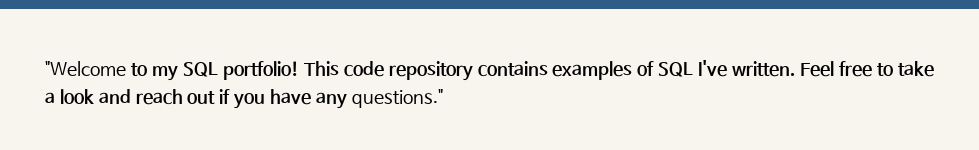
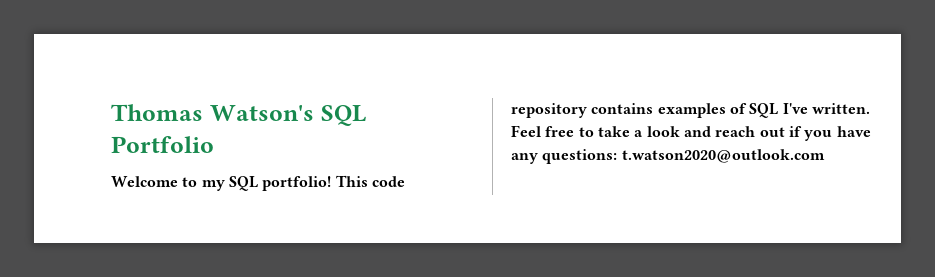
- "Welcome to my SQL portfolio!
+ Thomas Watson's SQL Portfolio
+ Welcome to my SQL portfolio!
- Feel free to take a look and reach out if you have any questions."
+ Feel free to take a look and reach out if you have any questions: t.watson2020@outlook.com

